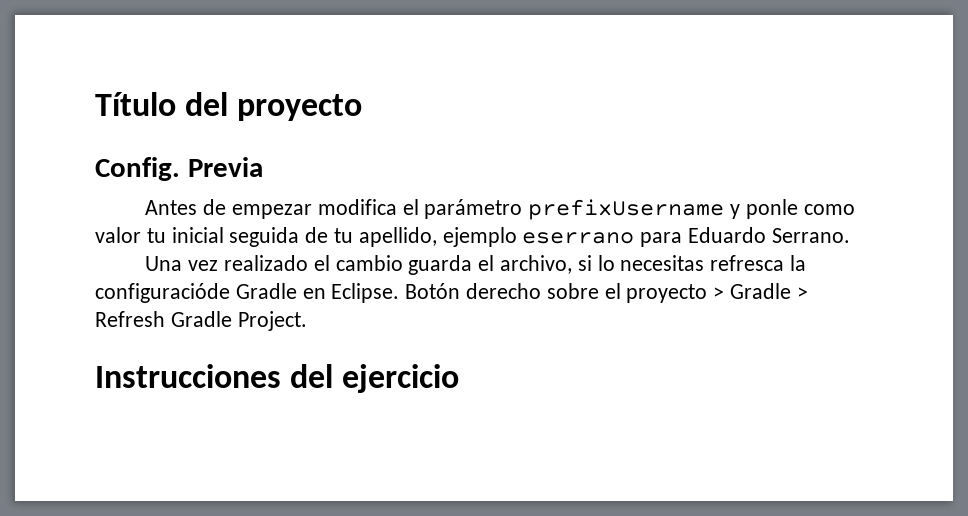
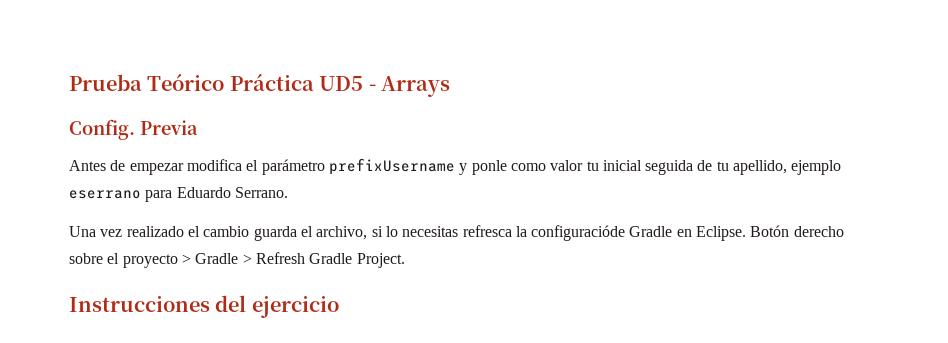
- Título del proyecto
+ Prueba Teórico Práctica UD5 - Arrays

